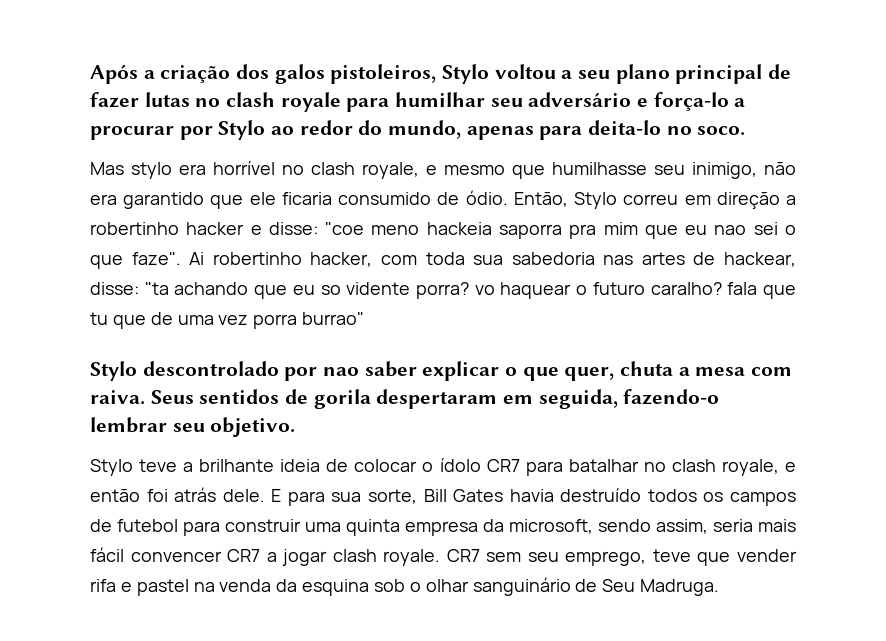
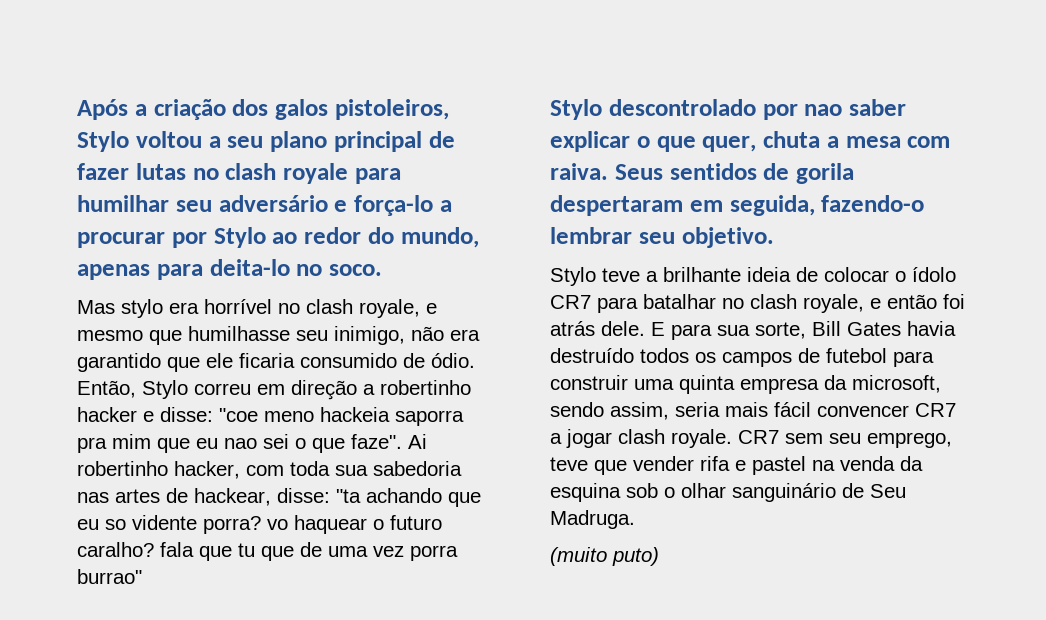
+ (muito puto)

